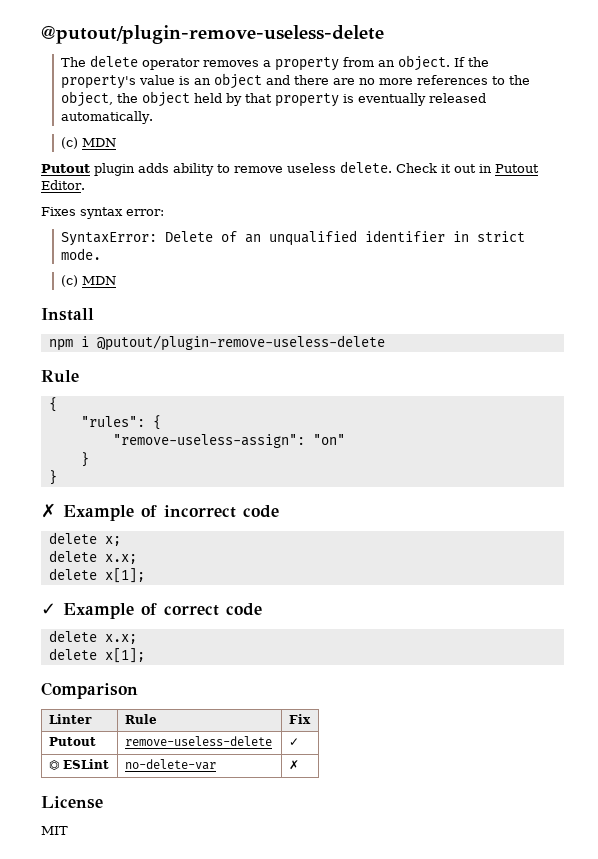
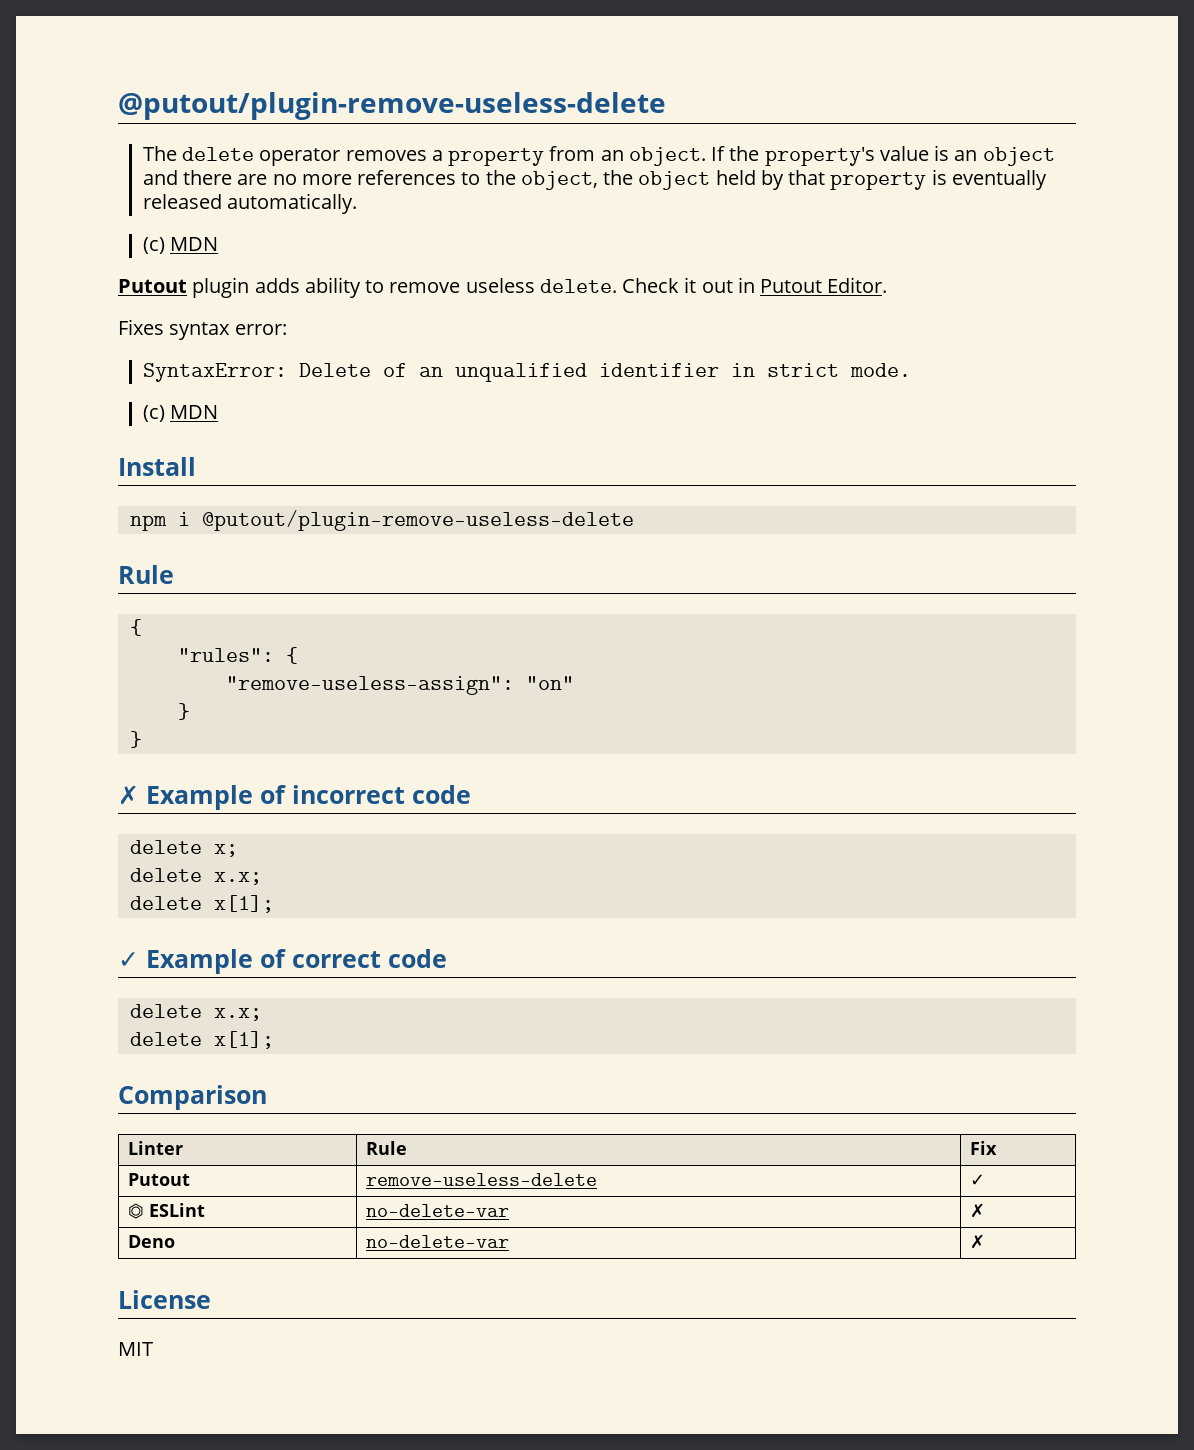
+ Deno | no-delete-var | ✗

